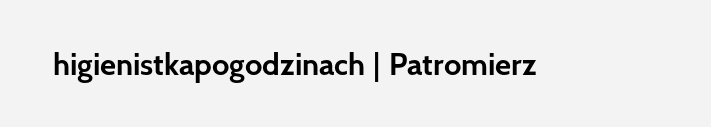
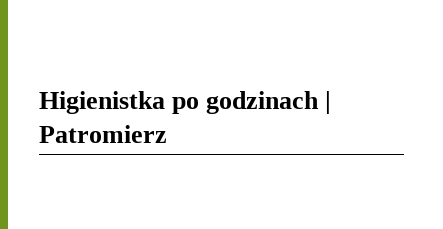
- higienistkapogodzinach | Patromierz
+ Higienistka po godzinach | Patromierz

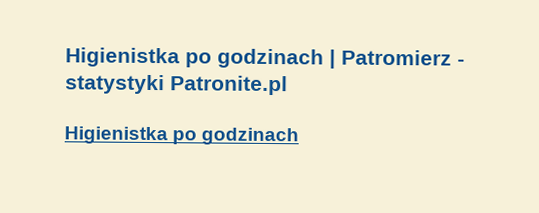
- Higienistka po godzinach | Patromierz
+ Higienistka po godzinach | Patromierz - statystyki Patronite.pl
+ Higienistka po godzinach

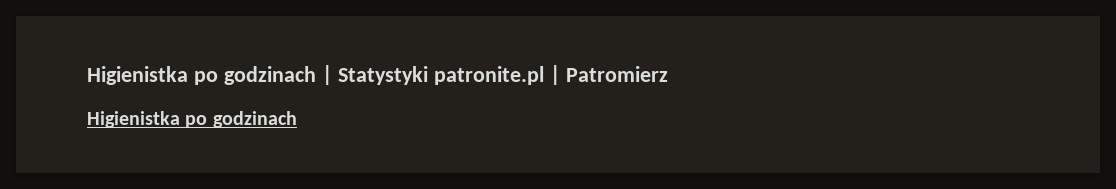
- Higienistka po godzinach | Patromierz - statystyki Patronite.pl
+ Higienistka po godzinach | Statystyki patronite.pl | Patromierz

